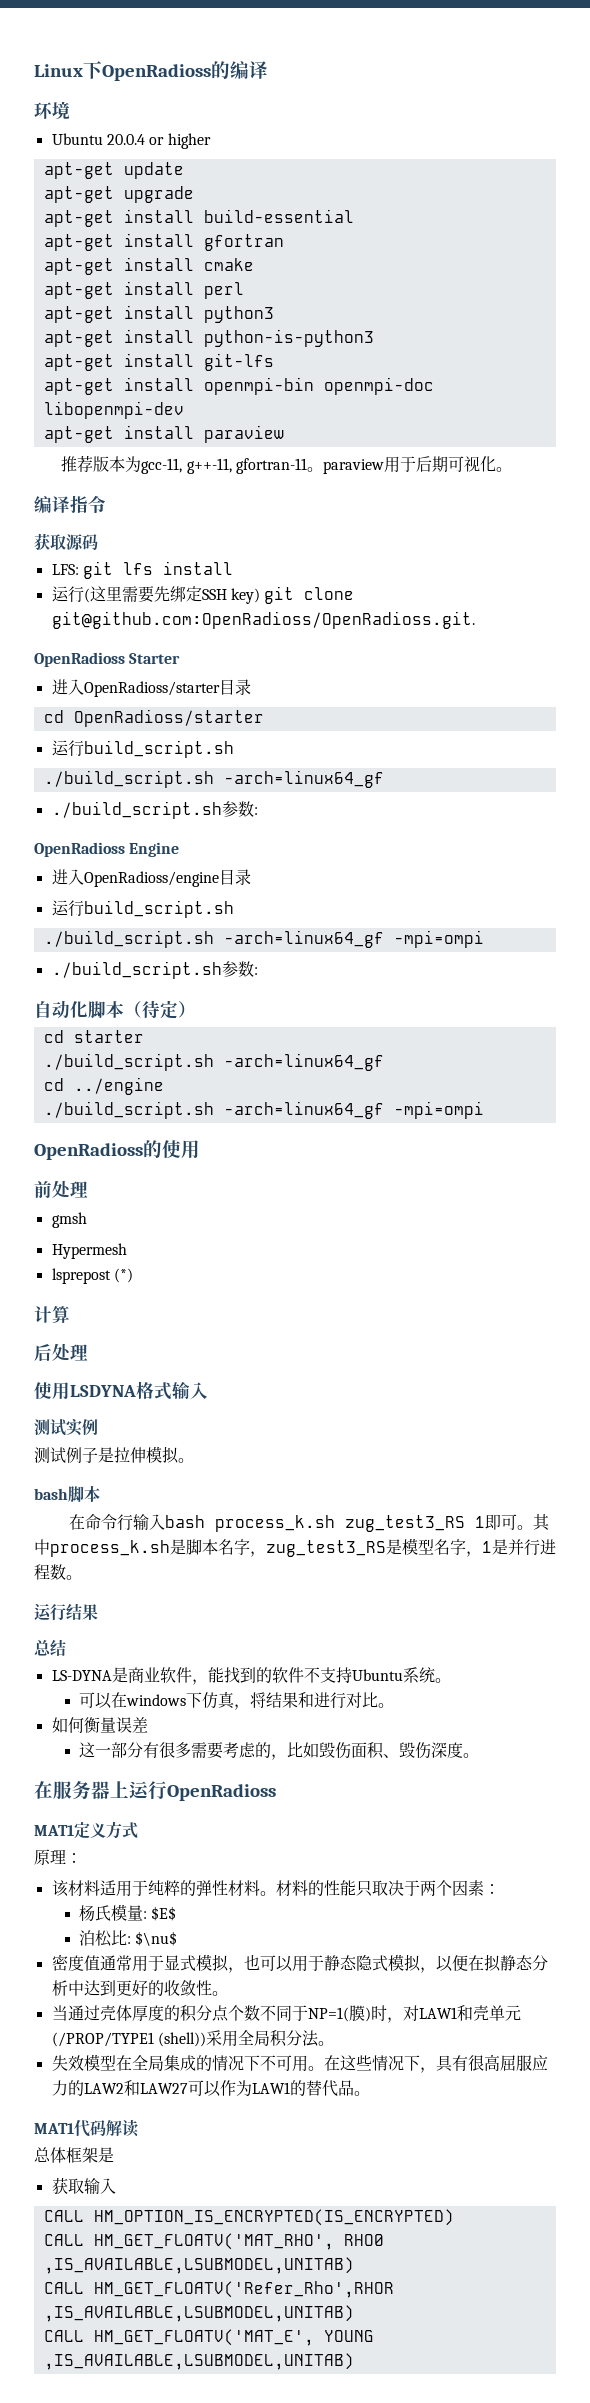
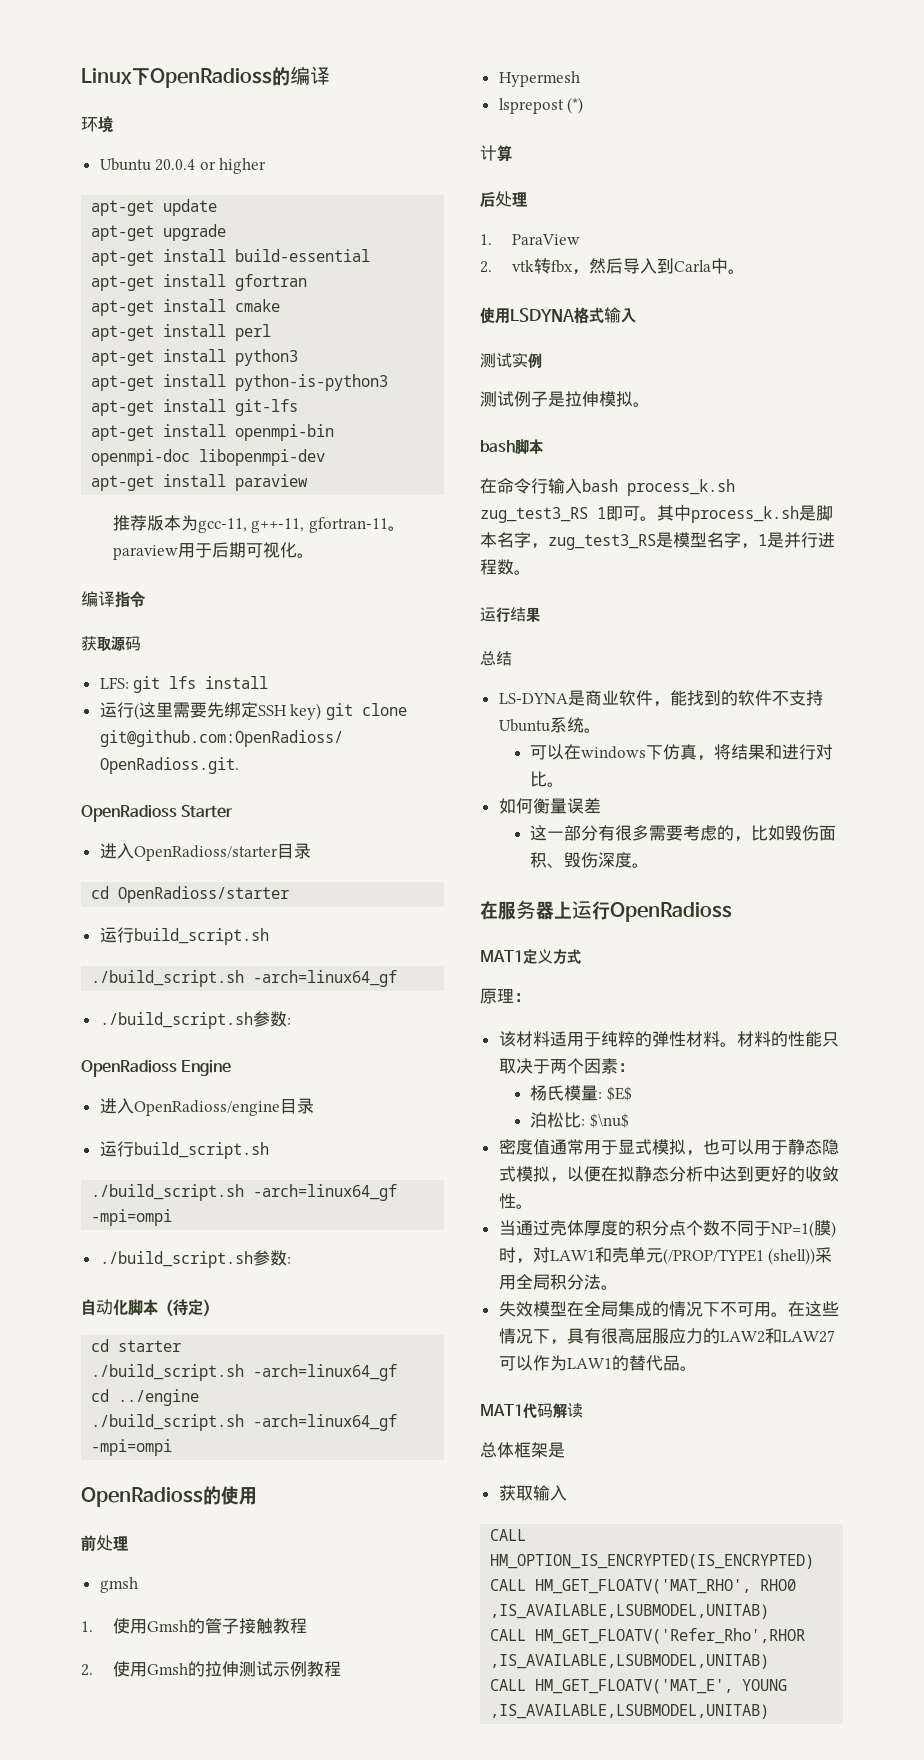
+ 1.使用Gmsh的管子接触教程
+ 2.使用Gmsh的拉伸测试示例教程
+ 1. ParaView
+ 2. vtk转fbx，然后导入到Carla中。

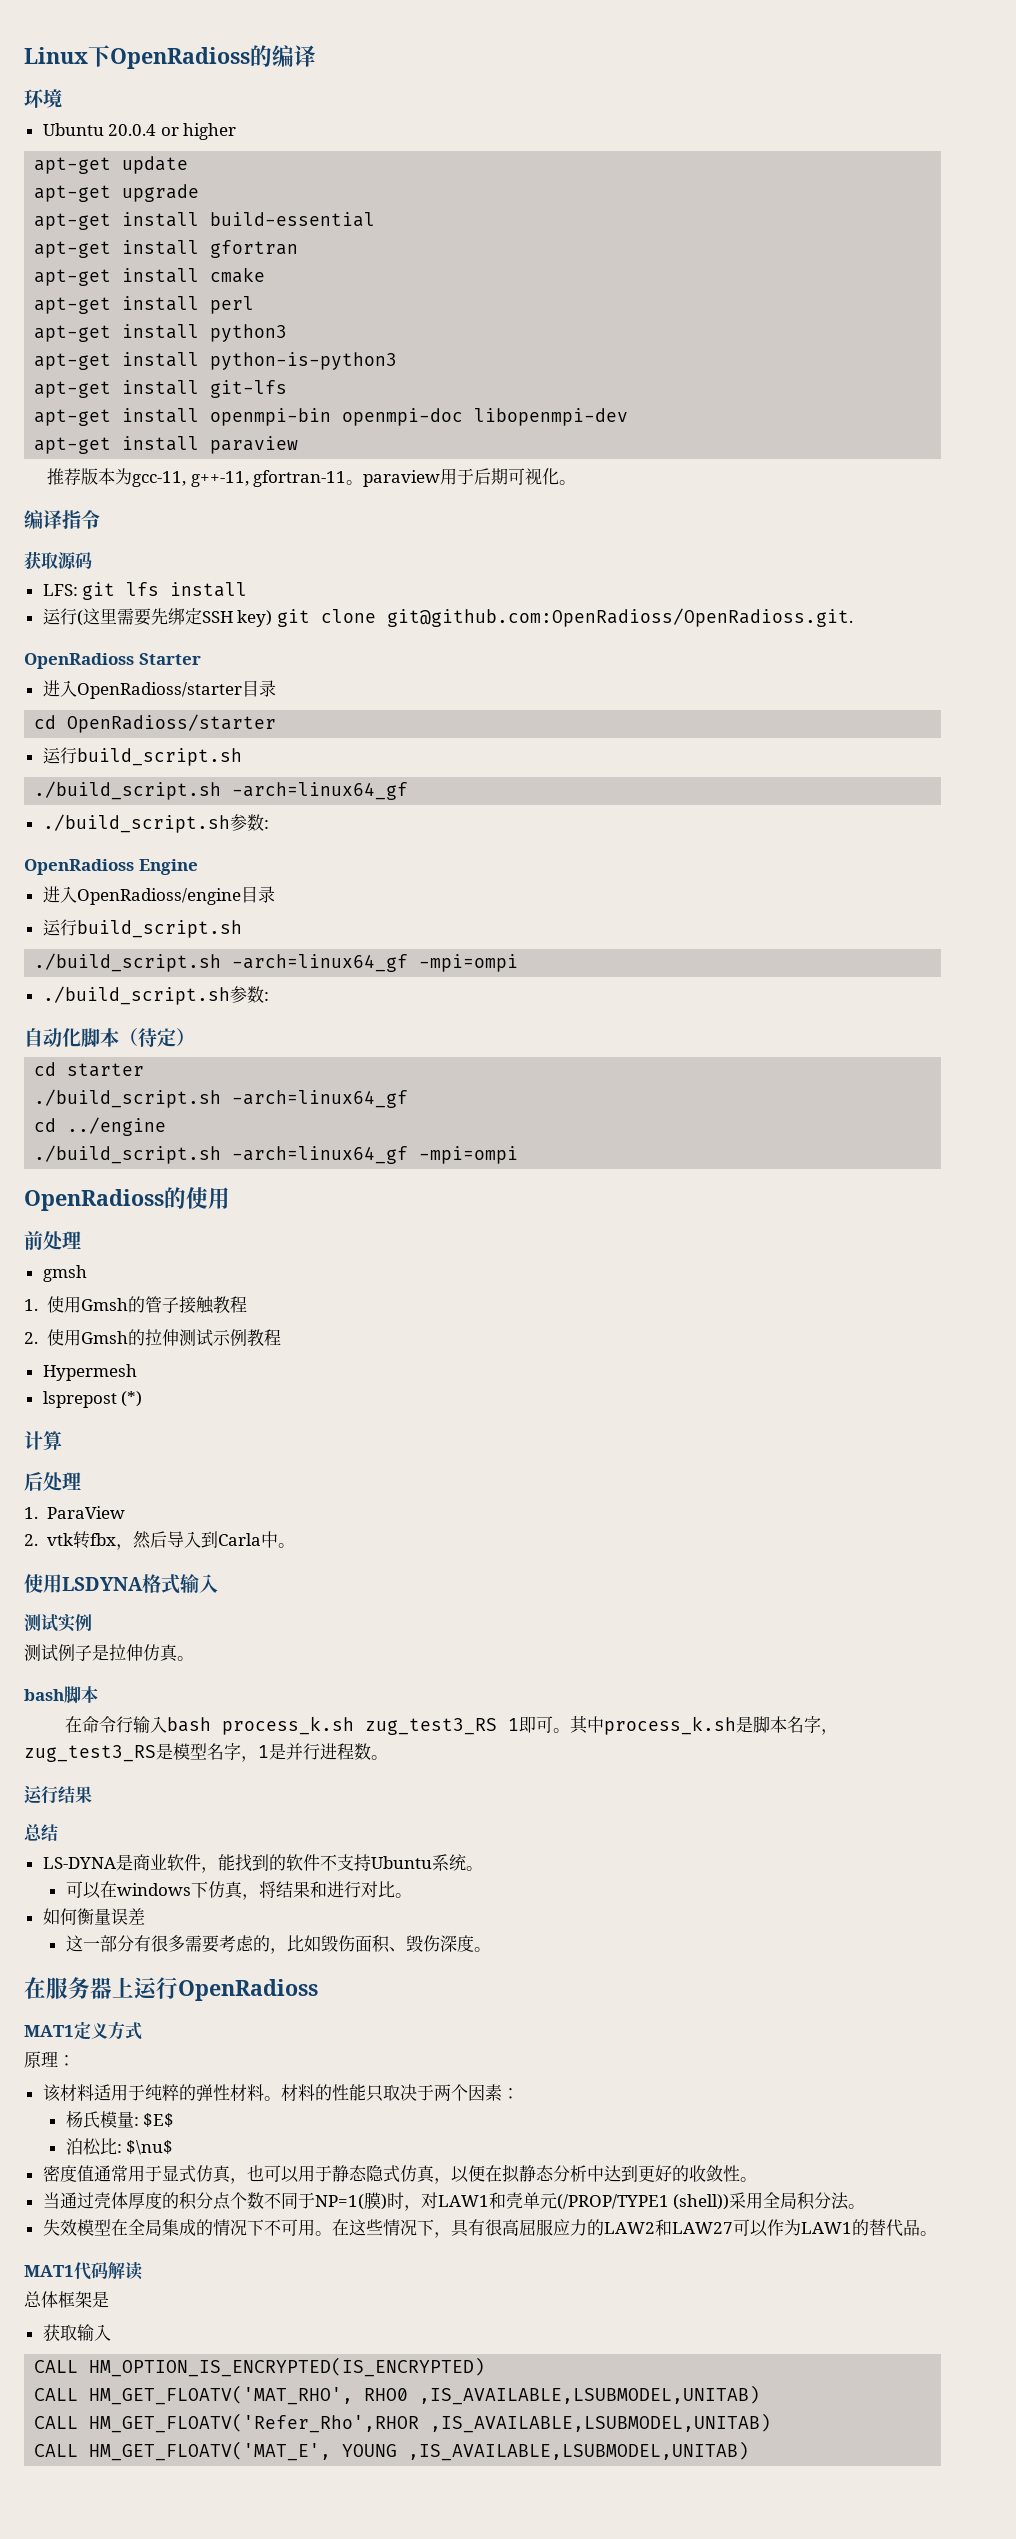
- 测试例子是拉伸模拟。
+ 测试例子是拉伸仿真。
- 密度值通常用于显式模拟，也可以用于静态隐式模拟，以便在拟静态分析中达到更好的收敛性。
+ 密度值通常用于显式仿真，也可以用于静态隐式仿真，以便在拟静态分析中达到更好的收敛性。

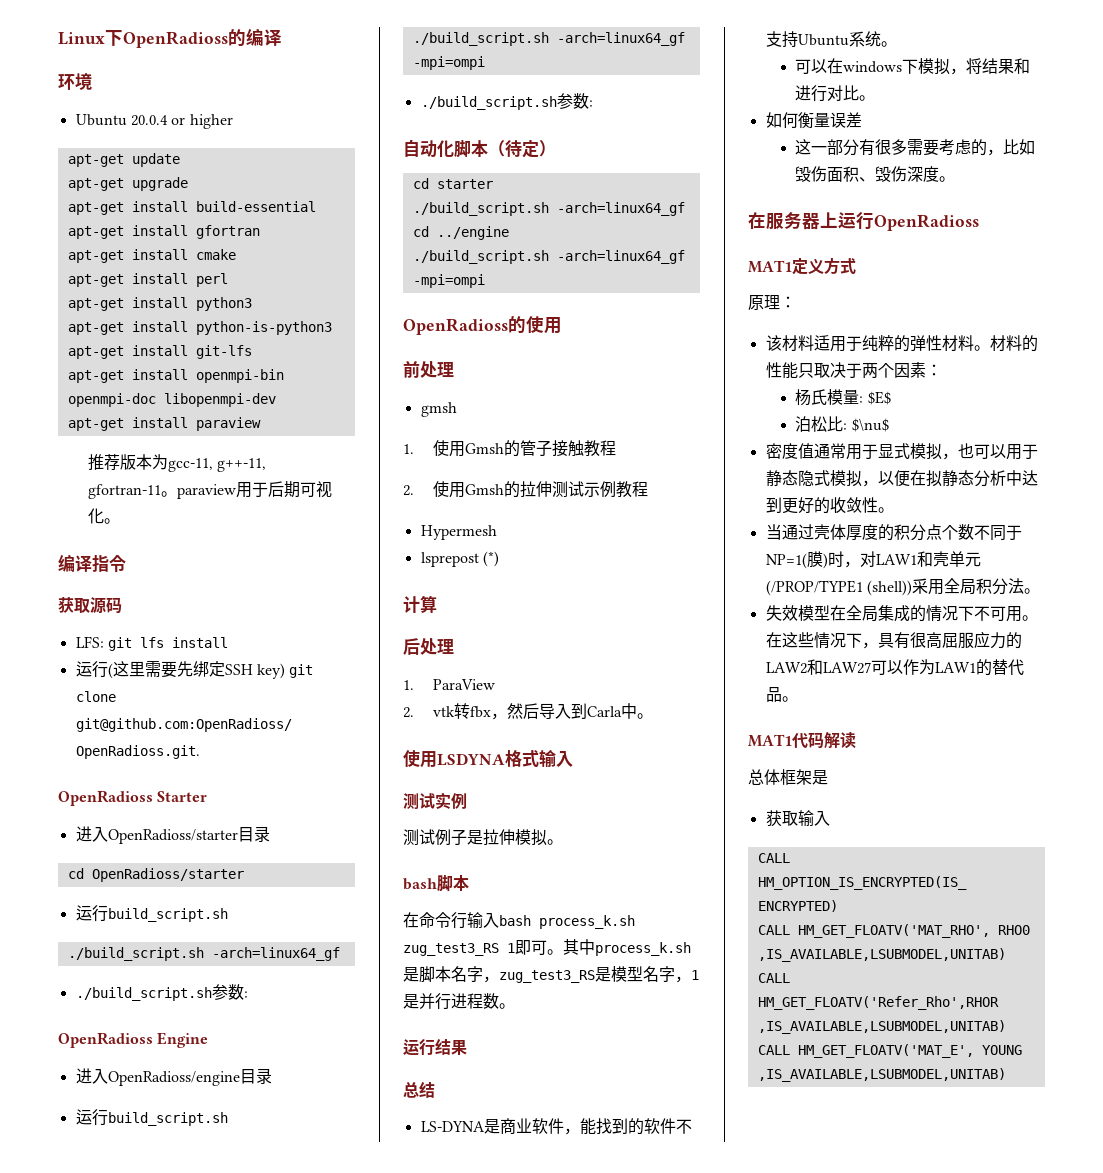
- 测试例子是拉伸仿真。
+ 测试例子是拉伸模拟。
- 可以在windows下仿真，将结果和进行对比。
+ 可以在windows下模拟，将结果和进行对比。
- 密度值通常用于显式仿真，也可以用于静态隐式仿真，以便在拟静态分析中达到更好的收敛性。
+ 密度值通常用于显式模拟，也可以用于静态隐式模拟，以便在拟静态分析中达到更好的收敛性。

